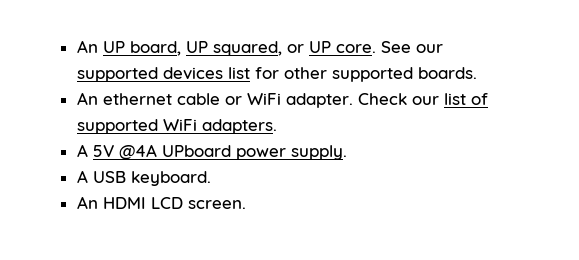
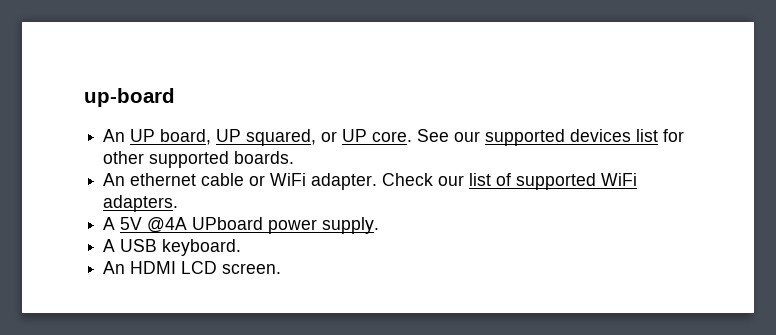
+ up-board

